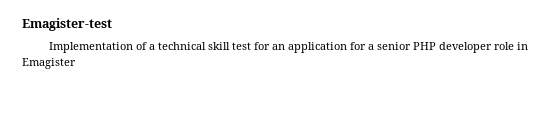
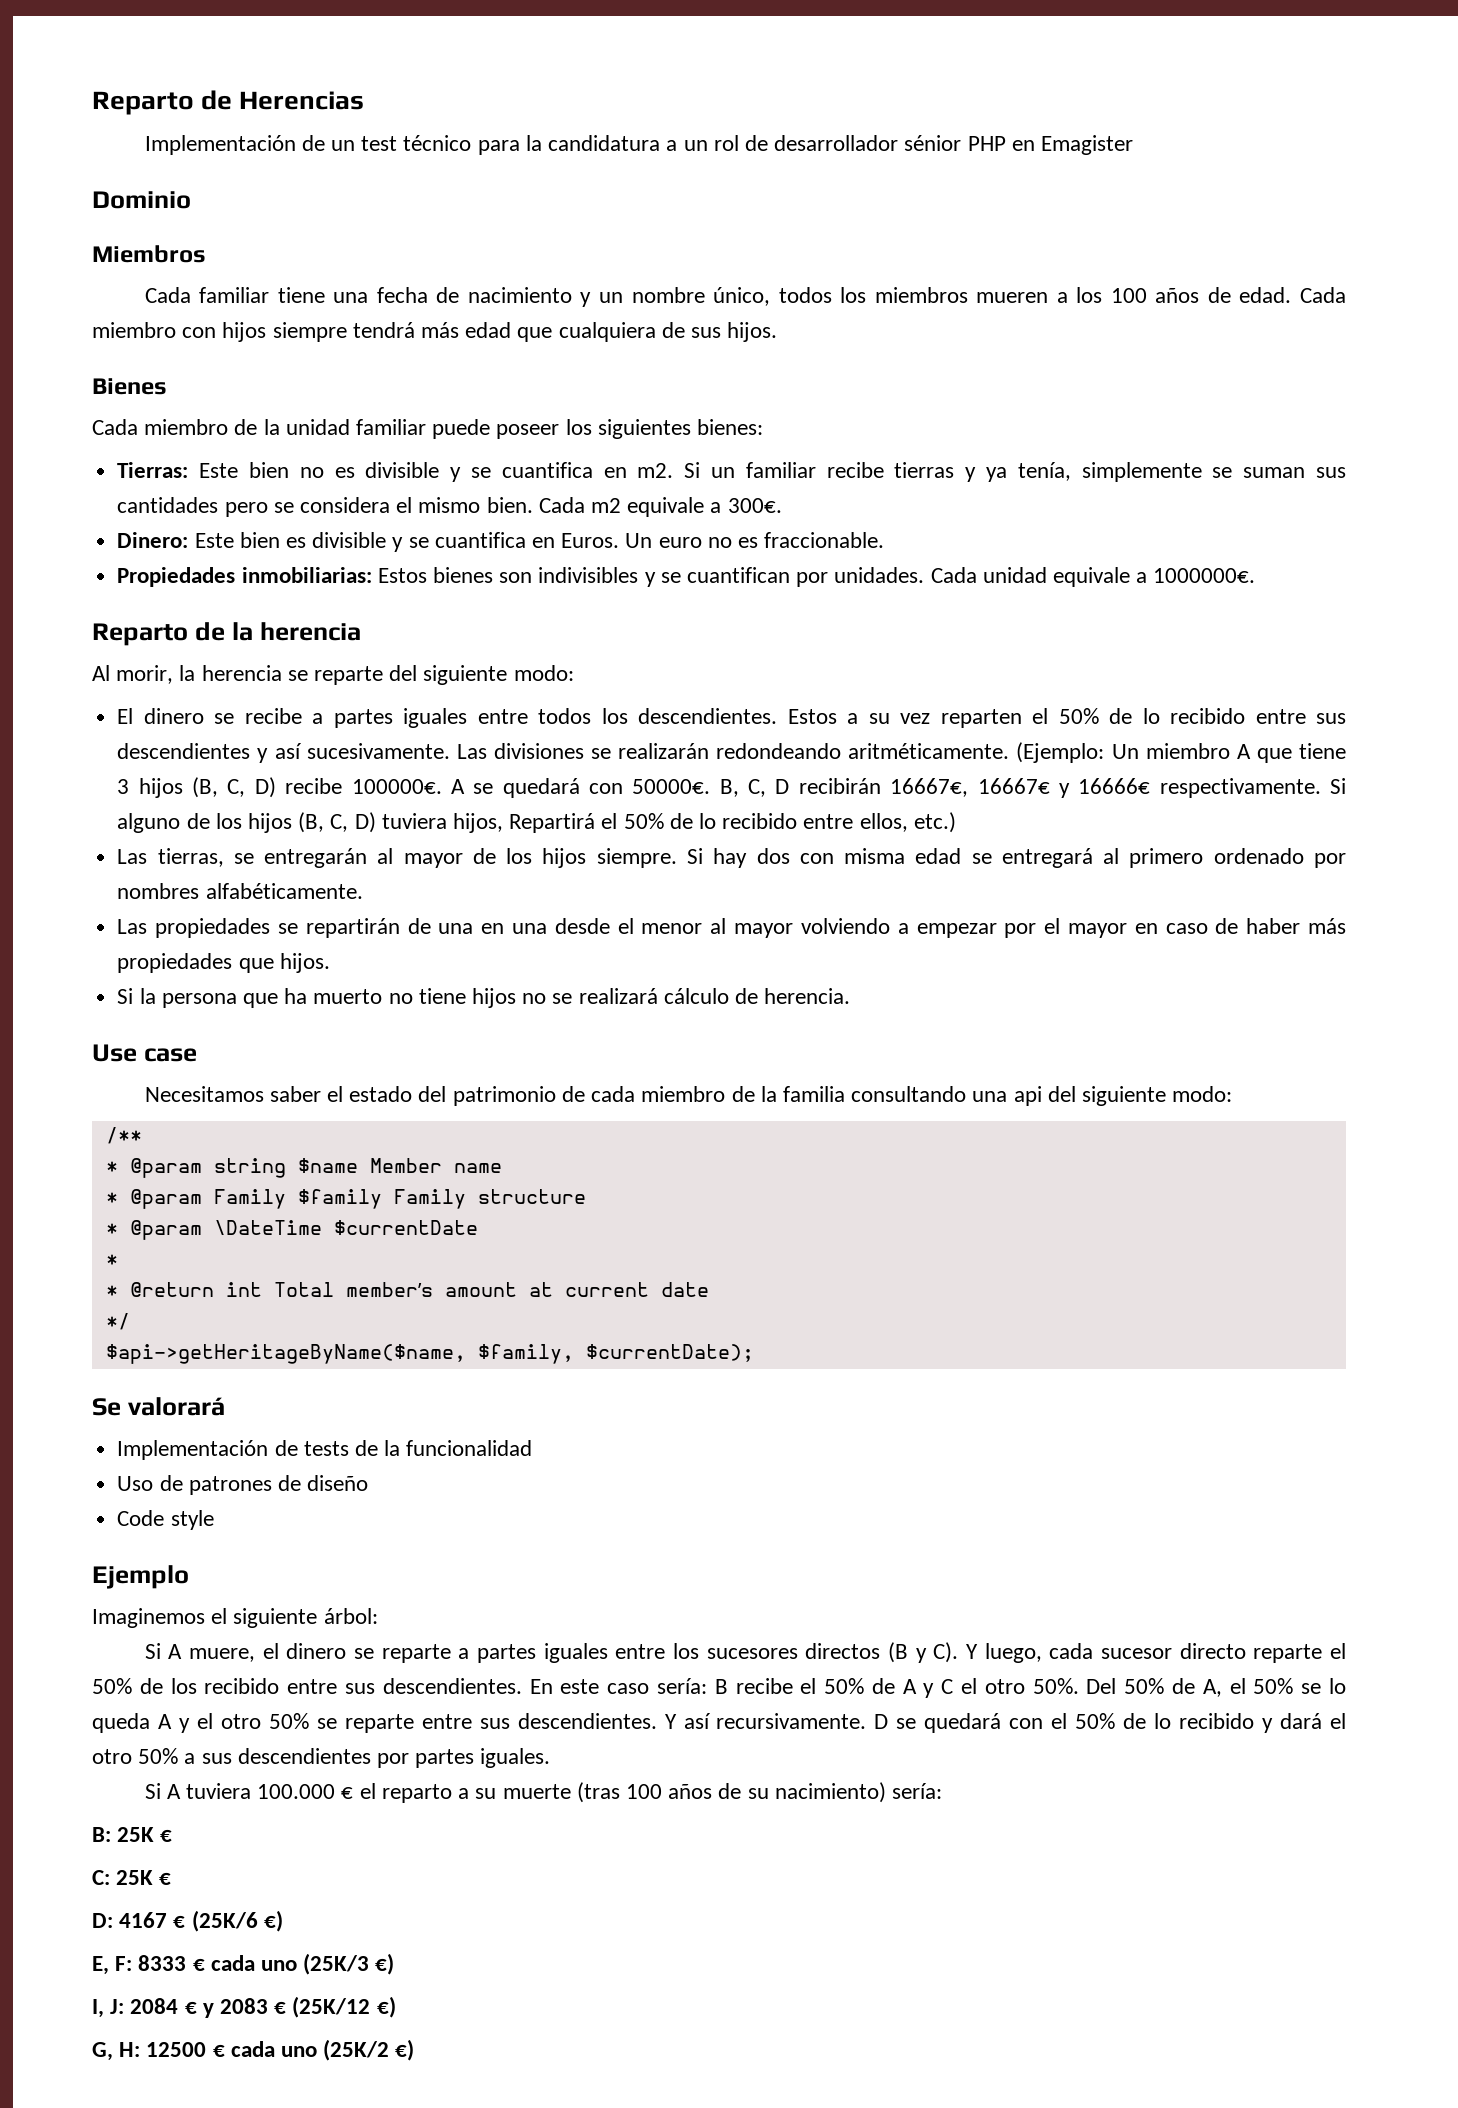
- Emagister-test
- Implementation of a technical skill test for an application for a senior PHP developer role in Emagister
+ Reparto de Herencias
+ Implementación de un test técnico para la candidatura a un rol de desarrollador sénior PHP en Emagister
+ Dominio
+ Miembros
+ Cada familiar tiene una fecha de nacimiento y un nombre único, todos los miembros mueren a los 100 años de edad. Cada miembro con hijos siempre tendrá más edad que cualquiera de sus hijos.
+ Bienes
+ Cada miembro de la unidad familiar puede poseer los siguientes bienes:
+ Tierras: Este bien no es divisible y se cuantifica en m2. Si un familiar recibe tierras y ya tenía, simplemente se suman sus cantidades pero se considera el mismo bien. Cada m2 equivale a 300€.
+ Dinero: Este bien es divisible y se cuantifica en Euros. Un euro no es fraccionable.
+ Propiedades inmobiliarias: Estos bienes son indivisibles y se cuantifican por unidades. Cada unidad equivale a 1000000€.
+ Reparto de la herencia
+ Al morir, la herencia se reparte del siguiente modo:
+ El dinero se recibe a partes iguales entre todos los descendientes. Estos a su vez reparten el 50% de lo recibido entre sus descendientes y así sucesivamente. Las divisiones se realizarán redondeando aritméticamente. (Ejemplo: Un miembro A que tiene 3 hijos (B, C, D) recibe 100000€. A se quedará con 50000€. B, C, D recibirán 16667€, 16667€ y 16666€ respectivamente. Si alguno de los hijos (B, C, D) tuviera hijos, Repartirá el 50% de lo recibido entre ellos, etc.)
+ Las tierras, se entregarán al mayor de los hijos siempre. Si hay dos con misma edad se entregará al primero ordenado por nombres alfabéticamente.
+ Las propiedades se repartirán de una en una desde el menor al mayor volviendo a empezar por el mayor en caso de haber más propiedades que hijos.
+ Si la persona que ha muerto no tiene hijos no se realizará cálculo de herencia.
+ Use case
+ Necesitamos saber el estado del patrimonio de cada miembro de la familia consultando una api del siguiente modo:
+ /**
+ * @param string $name Member name
+ * @param Family $family Family structure
+ * @param \DateTime $currentDate
+ *
+ * @return int Total member’s amount at current date
+ */
+ $api->getHeritageByName($name, $family, $currentDate);
+ Se valorará
+ Implementación de tests de la funcionalidad
+ Uso de patrones de diseño
+ Code style
+ Ejemplo
+ Imaginemos el siguiente árbol:
+ Si A muere, el dinero se reparte a partes iguales entre los sucesores directos (B y C). Y luego, cada sucesor directo reparte el 50% de los recibido entre sus descendientes. En este caso sería: B recibe el 50% de A y C el otro 50%. Del 50% de A, el 50% se lo queda A y el otro 50% se reparte entre sus descendientes. Y así recursivamente. D se quedará con el 50% de lo recibido y dará el otro 50% a sus descendientes por partes iguales.
+ Si A tuviera 100.000 € el reparto a su muerte (tras 100 años de su nacimiento) sería:
+ B: 25K €
+ C: 25K €
+ D: 4167 € (25K/6 €)
+ E, F: 8333 € cada uno (25K/3 €)
+ I, J: 2084 € y 2083 € (25K/12 €)
+ G, H: 12500 € cada uno (25K/2 €)

